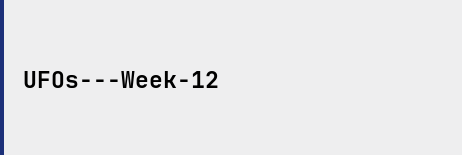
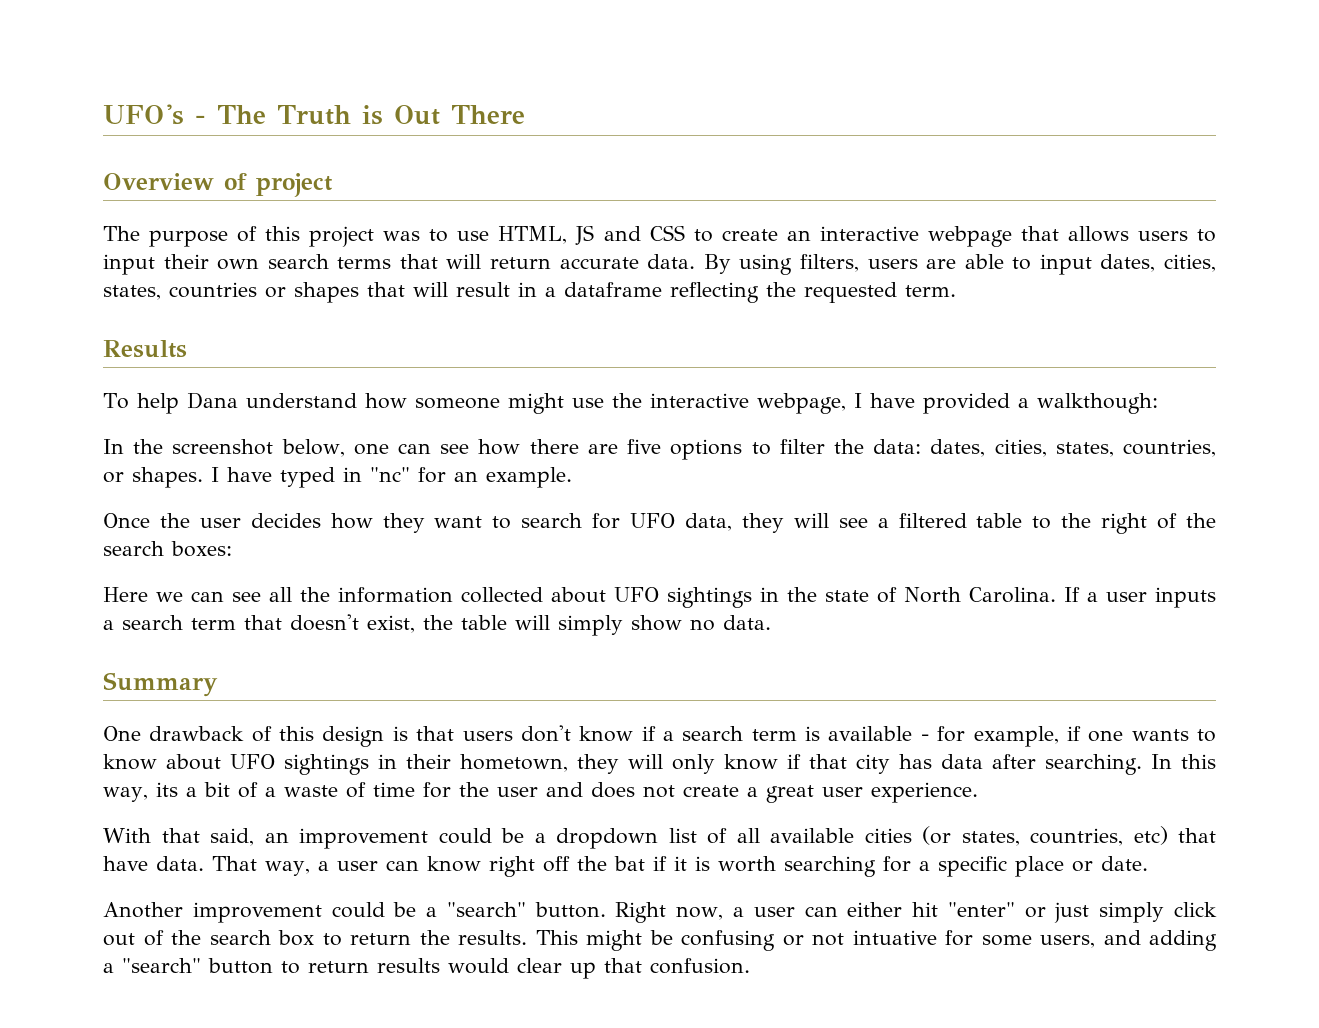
- UFOs---Week-12
+ UFO's - The Truth is Out There
+ Overview of project
+ The purpose of this project was to use HTML, JS and CSS to create an interactive webpage that allows users to input their own search terms that will return accurate data. By using filters, users are able to input dates, cities, states, countries or shapes that will result in a dataframe reflecting the requested term.
+ Results
+ To help Dana understand how someone might use the interactive webpage, I have provided a walkthough:
+ In the screenshot below, one can see how there are five options to filter the data: dates, cities, states, countries, or shapes. I have typed in "nc" for an example.
+ Once the user decides how they want to search for UFO data, they will see a filtered table to the right of the search boxes:
+ Here we can see all the information collected about UFO sightings in the state of North Carolina. If a user inputs a search term that doesn't exist, the table will simply show no data.
+ Summary
+ One drawback of this design is that users don't know if a search term is available - for example, if one wants to know about UFO sightings in their hometown, they will only know if that city has data after searching. In this way, its a bit of a waste of time for the user and does not create a great user experience.
+ With that said, an improvement could be a dropdown list of all available cities (or states, countries, etc) that have data. That way, a user can know right off the bat if it is worth searching for a specific place or date.
+ Another improvement could be a "search" button. Right now, a user can either hit "enter" or just simply click out of the search box to return the results. This might be confusing or not intuative for some users, and adding a "search" button to return results would clear up that confusion.

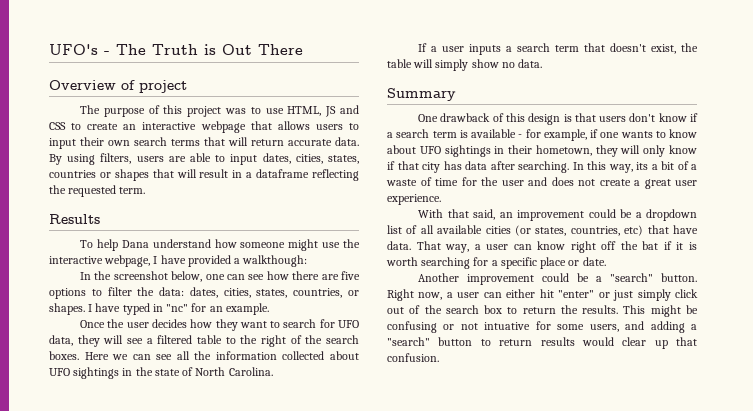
- Once the user decides how they want to search for UFO data, they will see a filtered table to the right of the search boxes:
- Here we can see all the information collected about UFO sightings in the state of North Carolina. If a user inputs a search term that doesn't exist, the table will simply show no data.
+ Once the user decides how they want to search for UFO data, they will see a filtered table to the right of the search boxes. Here we can see all the information collected about UFO sightings in the state of North Carolina.
+ If a user inputs a search term that doesn't exist, the table will simply show no data.

